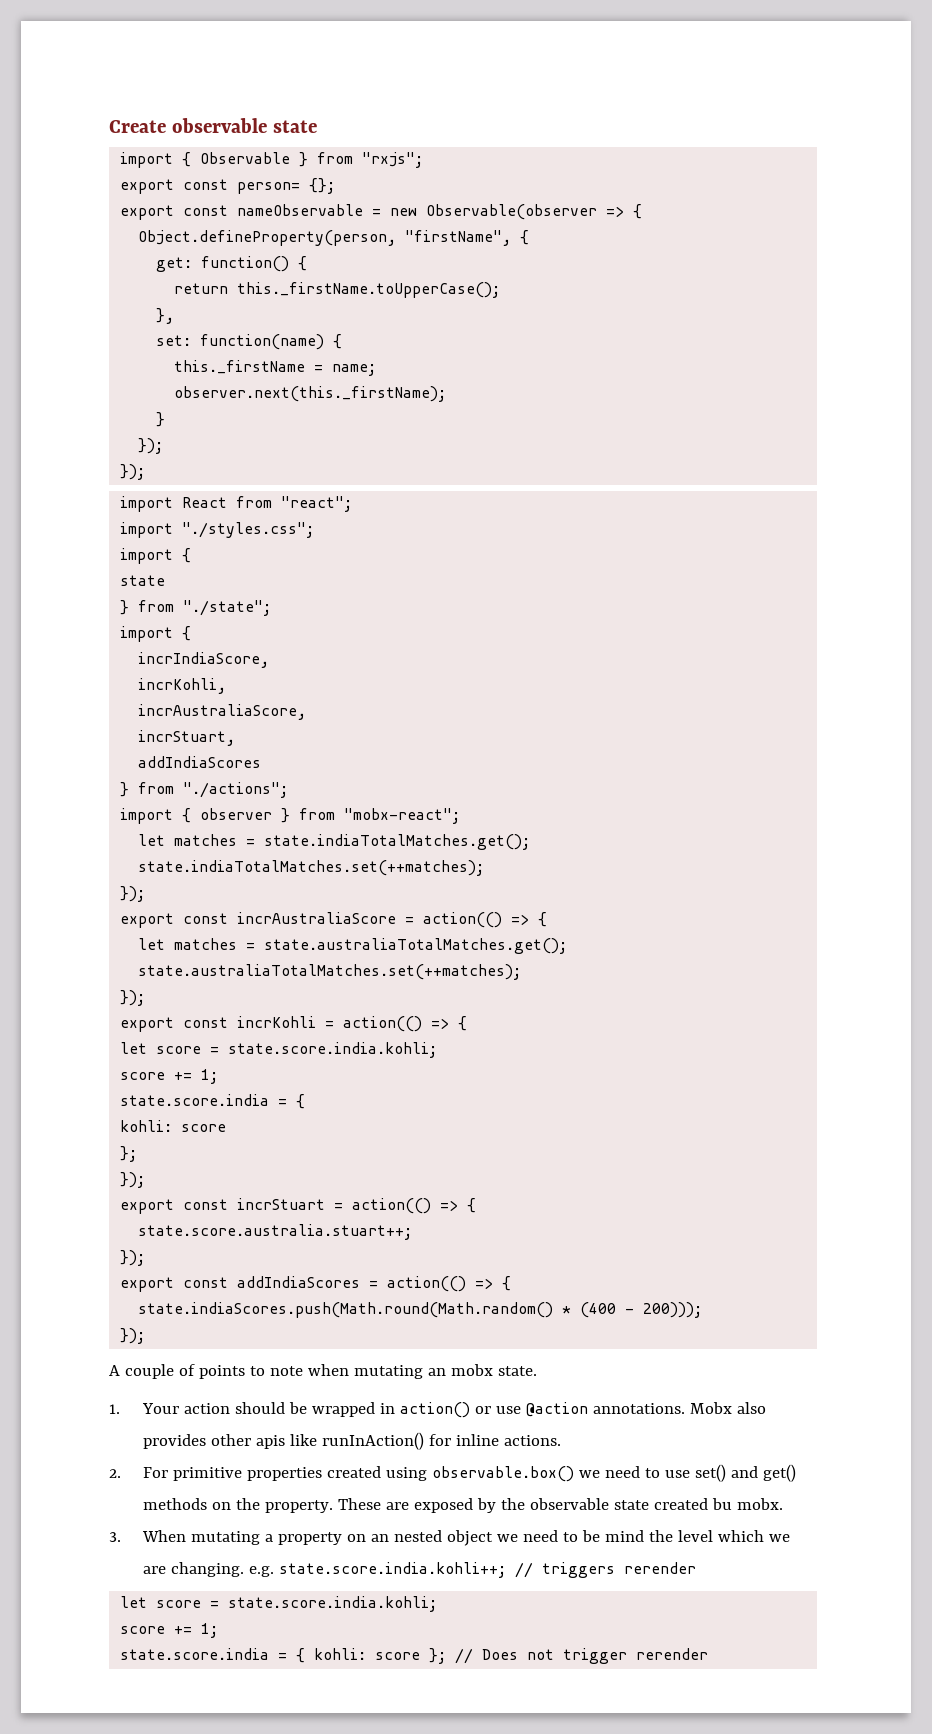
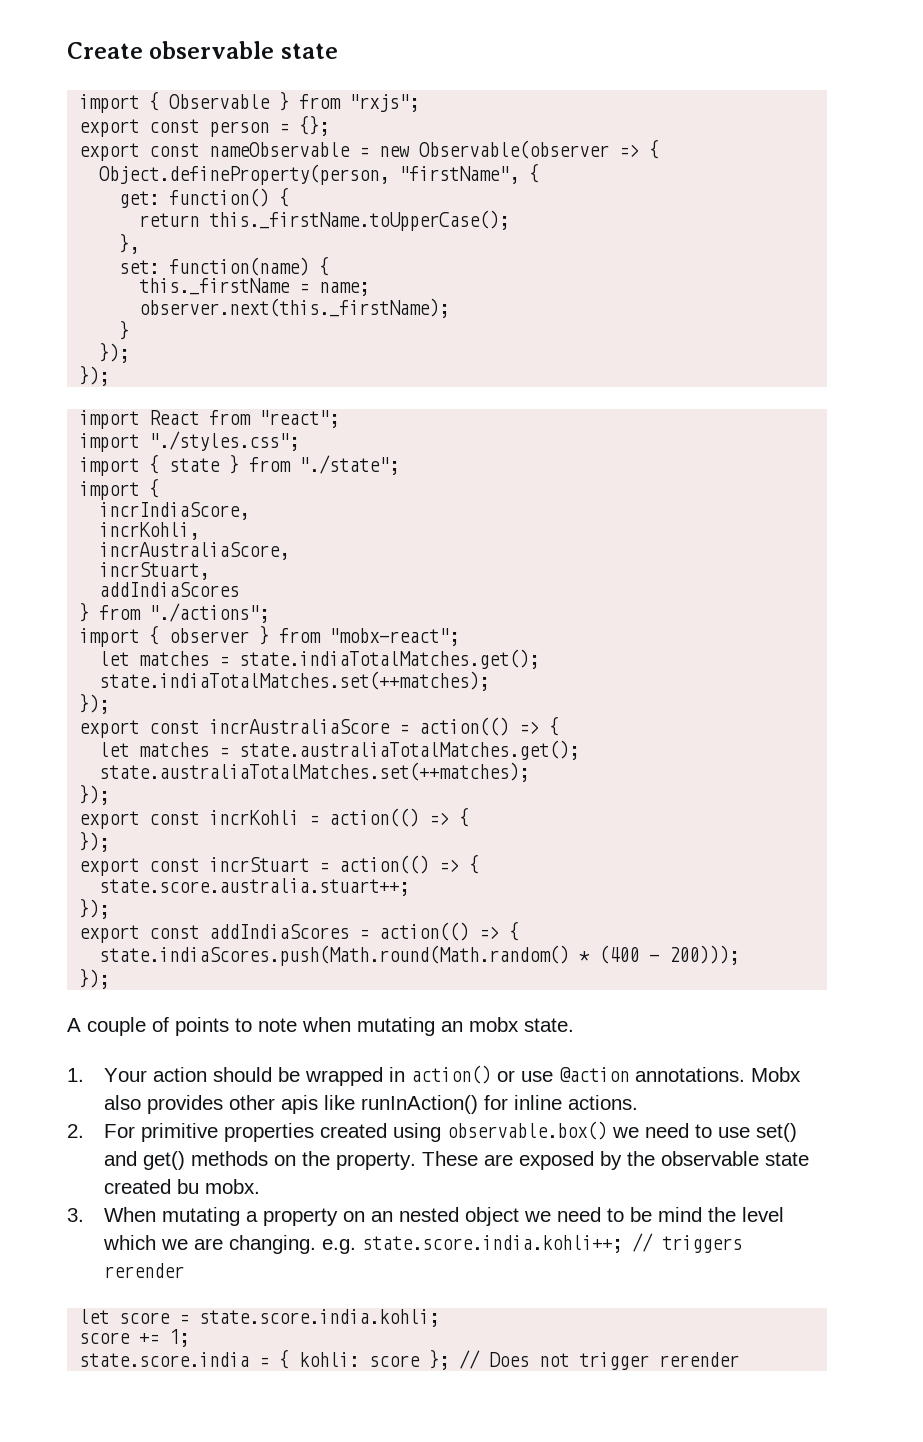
- export const person= {};
+ export const person = {};
  import "./styles.css";
- import {
- state
- } from "./state";
+ import { state } from "./state";
  export const incrKohli = action(() => {
- let score = state.score.india.kohli;
- score += 1;
- state.score.india = {
- kohli: score
- };

